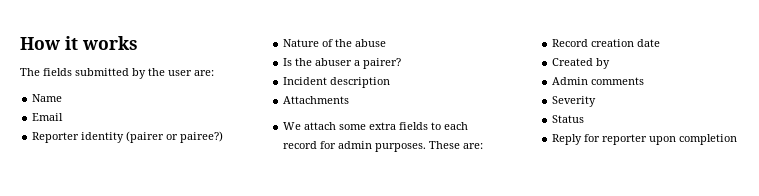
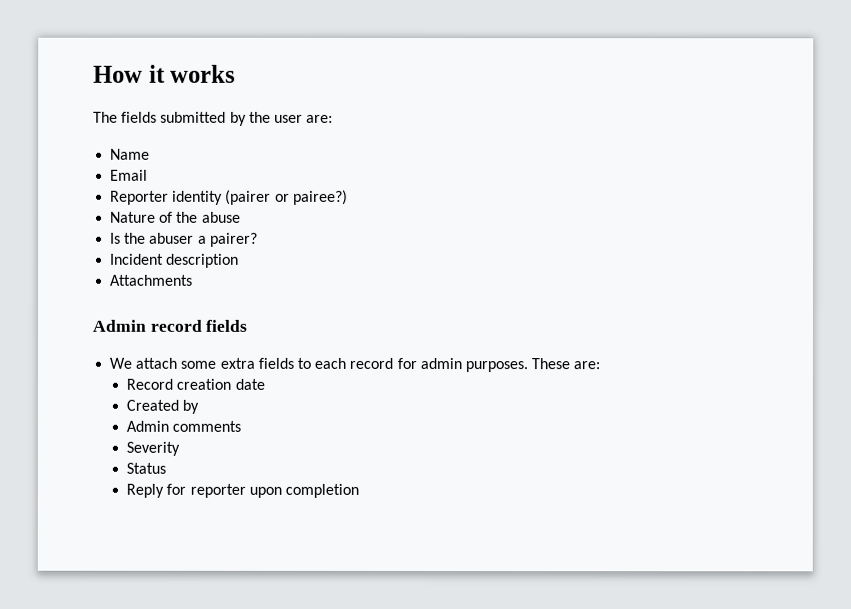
+ Admin record fields

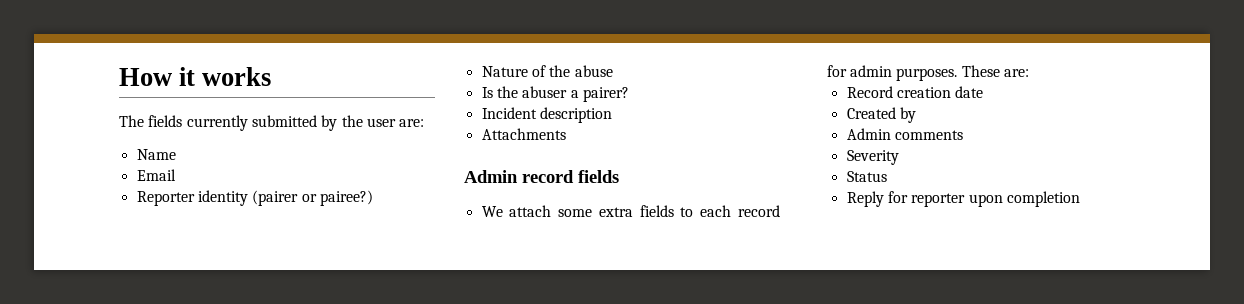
- The fields submitted by the user are:
+ The fields currently submitted by the user are:

